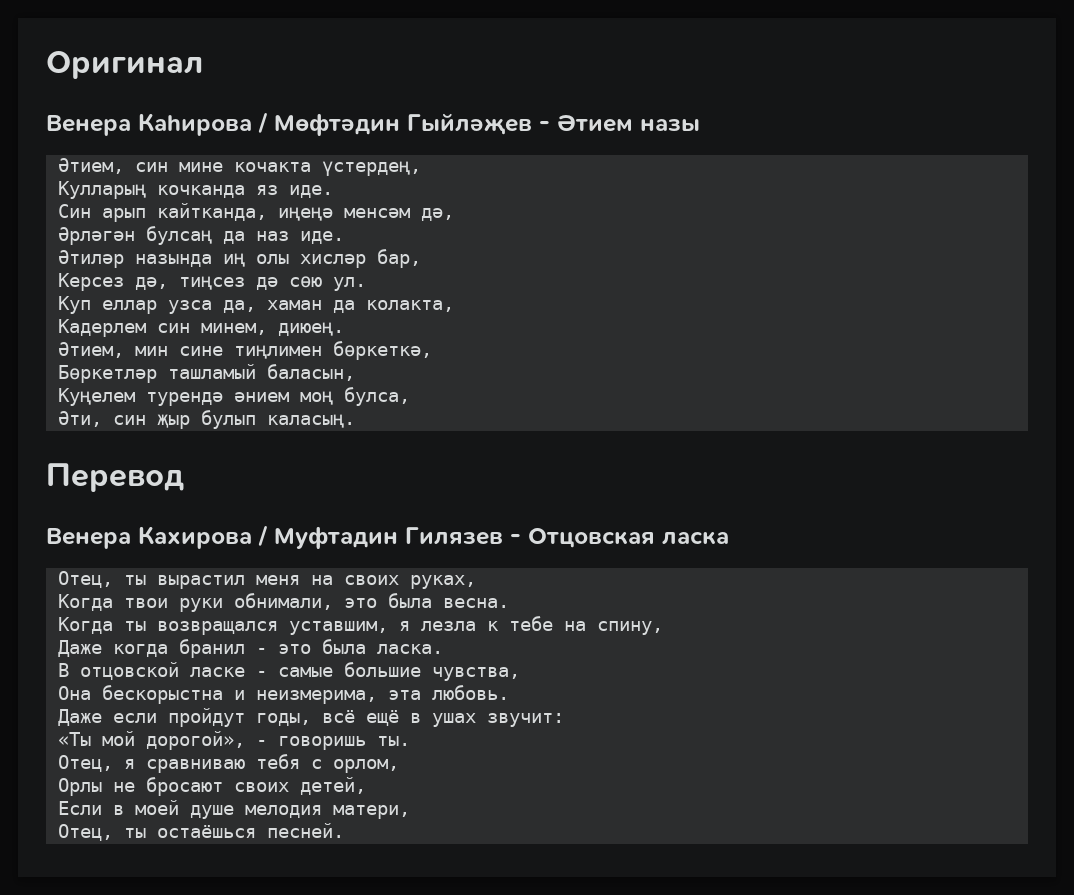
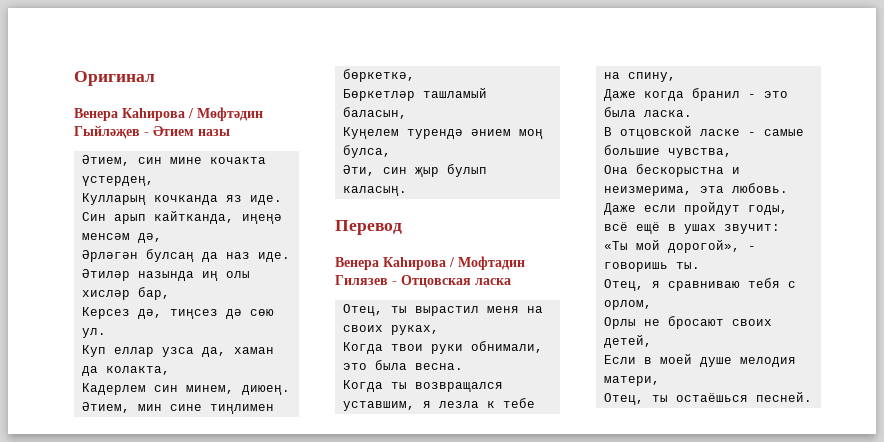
- Венера Кахирова / Муфтадин Гилязев - Отцовская ласка
+ Венера Каһирова / Мофтадин Гилязев - Отцовская ласка

